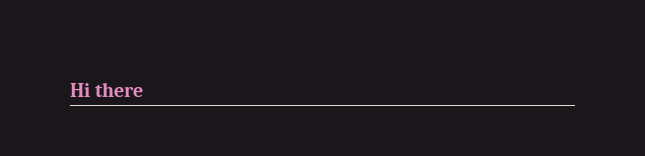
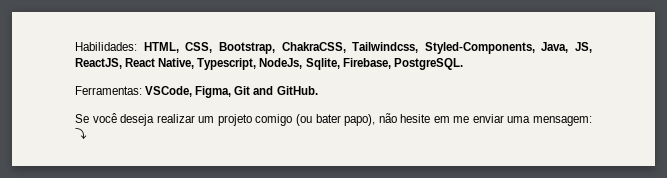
- Hi there
+ Habilidades: HTML, CSS, Bootstrap, ChakraCSS, Tailwindcss, Styled-Components, Java, JS, ReactJS, React Native, Typescript, NodeJs, Sqlite, Firebase, PostgreSQL.
+ Ferramentas: VSCode, Figma, Git and GitHub.
+ Se você deseja realizar um projeto comigo (ou bater papo), não hesite em me enviar uma mensagem: ⤵

